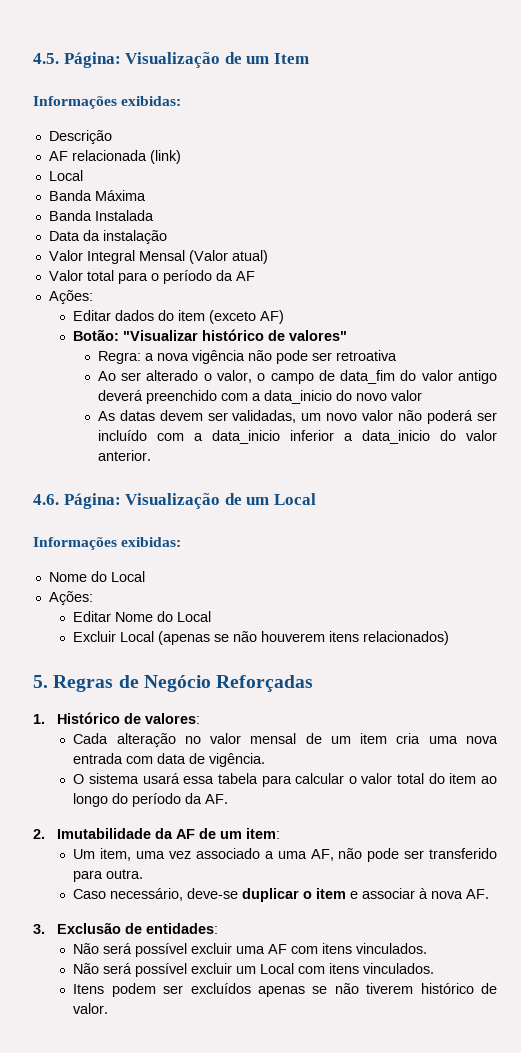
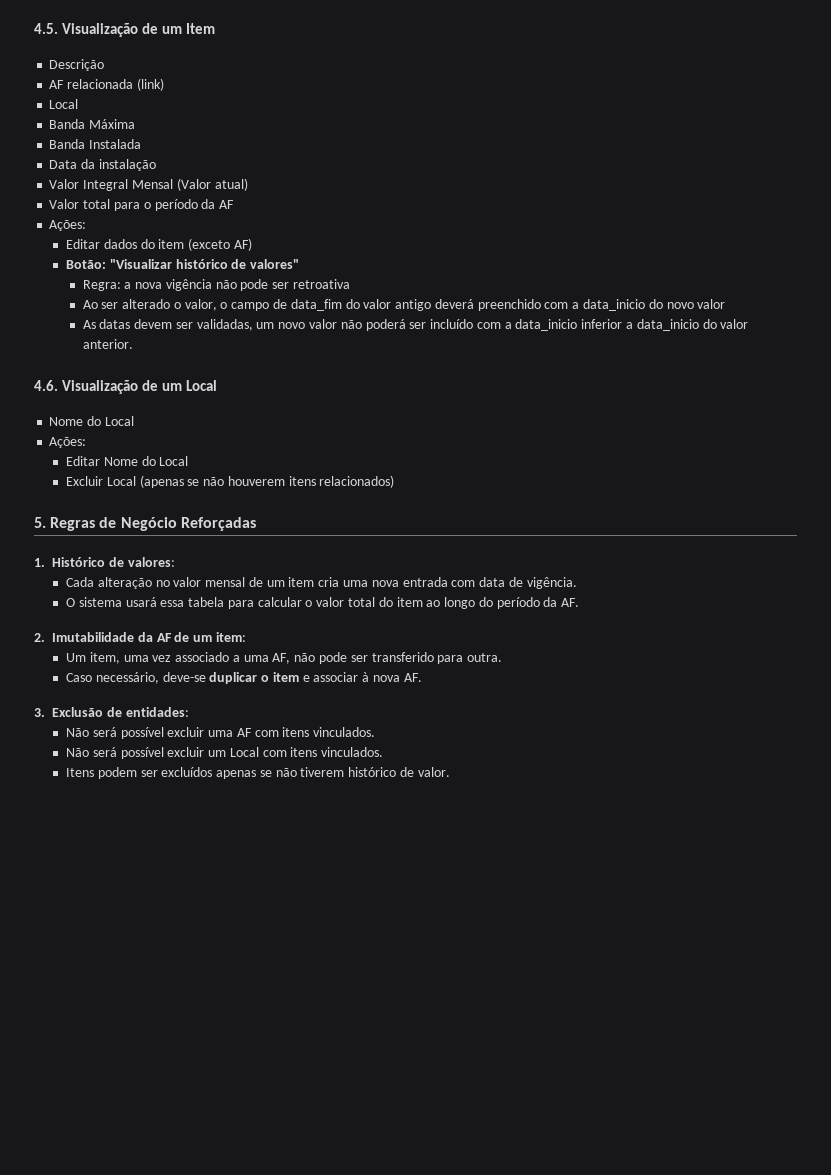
- 4.5. Página: Visualização de um Item
- Informações exibidas:
+ 4.5. Visualização de um Item
- 4.6. Página: Visualização de um Local
- Informações exibidas:
+ 4.6. Visualização de um Local

